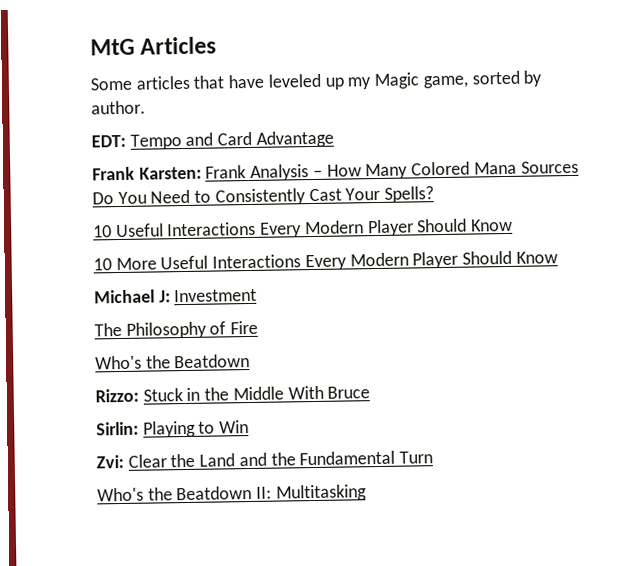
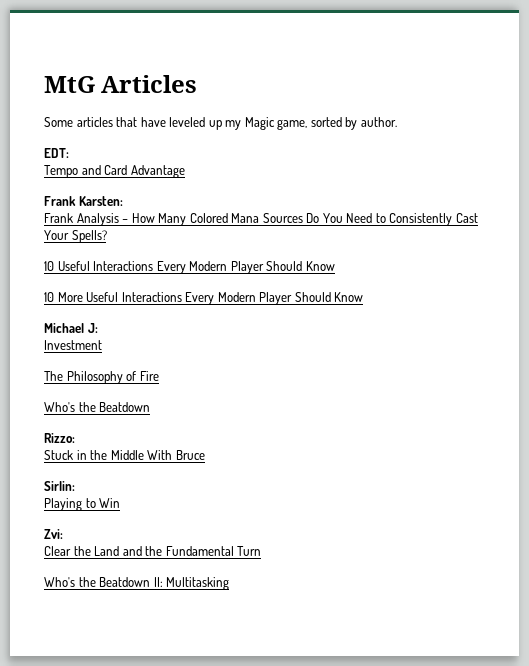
- EDT: Tempo and Card Advantage
+ EDT:
+ Tempo and Card Advantage
- Frank Karsten: Frank Analysis – How Many Colored Mana Sources Do You Need to Consistently Cast Your Spells?
+ Frank Karsten:
+ Frank Analysis – How Many Colored Mana Sources Do You Need to Consistently Cast Your Spells?
- Michael J: Investment
+ Michael J:
+ Investment
- Rizzo: Stuck in the Middle With Bruce
+ Rizzo:
+ Stuck in the Middle With Bruce
- Sirlin: Playing to Win
+ Sirlin:
+ Playing to Win
- Zvi: Clear the Land and the Fundamental Turn
+ Zvi:
+ Clear the Land and the Fundamental Turn

